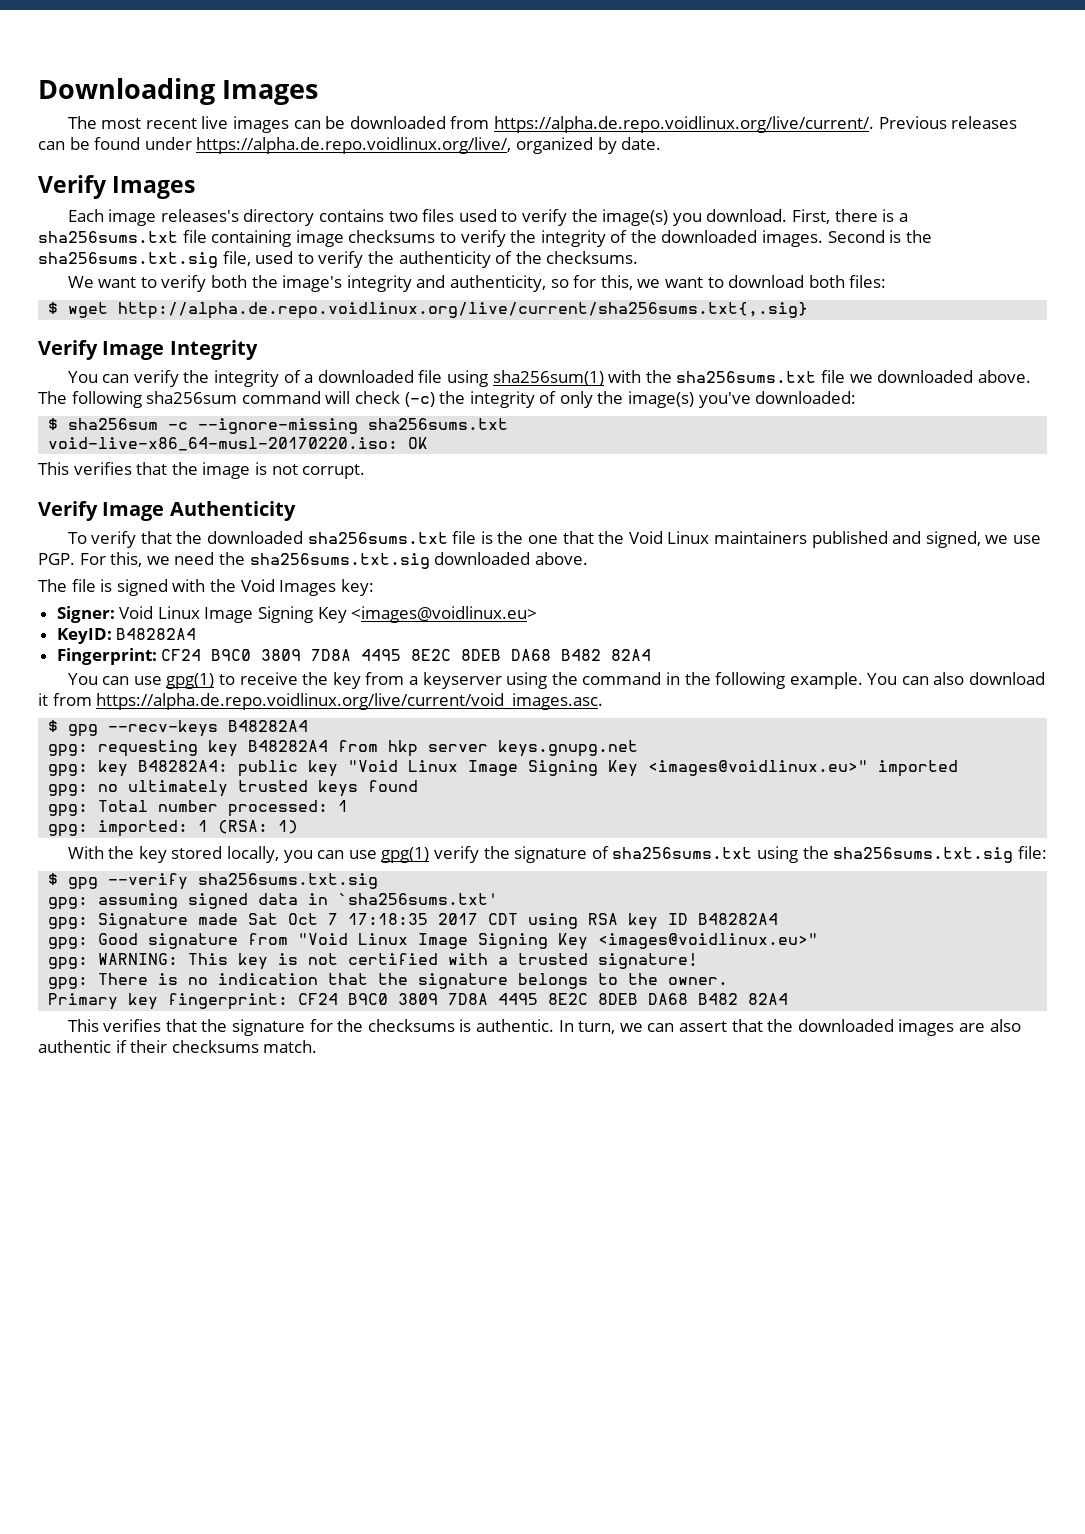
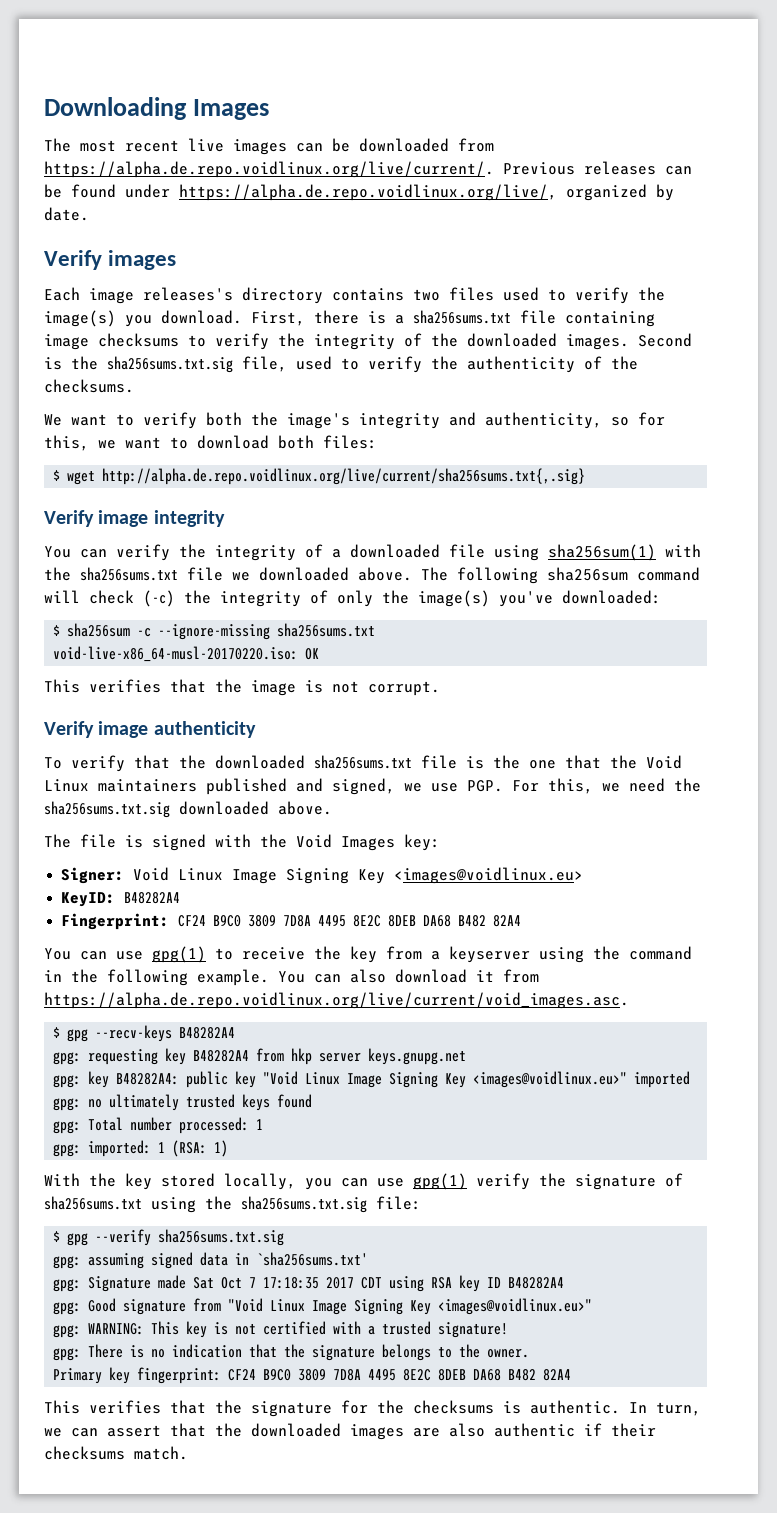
- Verify Images
+ Verify images
- Verify Image Integrity
+ Verify image integrity
- Verify Image Authenticity
+ Verify image authenticity

